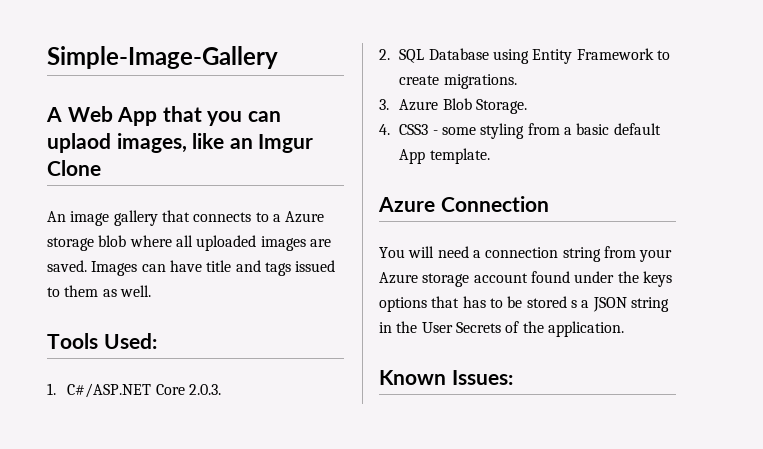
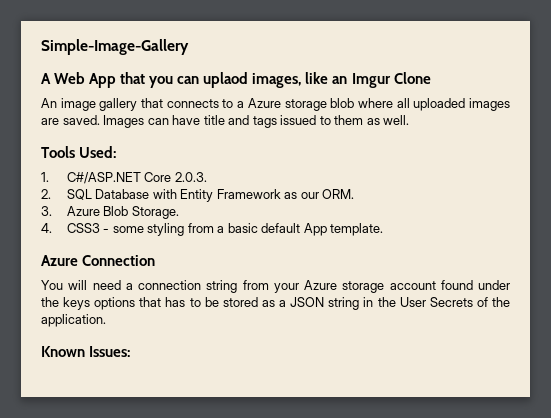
- 2. SQL Database using Entity Framework to create migrations.
+ 2. SQL Database with Entity Framework as our ORM.
- You will need a connection string from your Azure storage account found under the keys options that has to be stored s a JSON string in the User Secrets of the application.
+ You will need a connection string from your Azure storage account found under the keys options that has to be stored as a JSON string in the User Secrets of the application.

